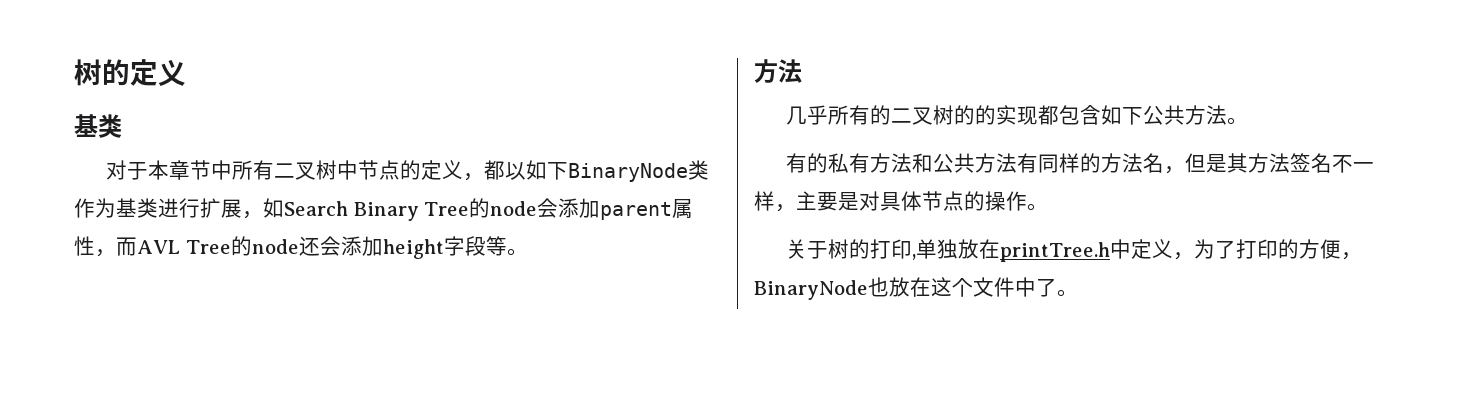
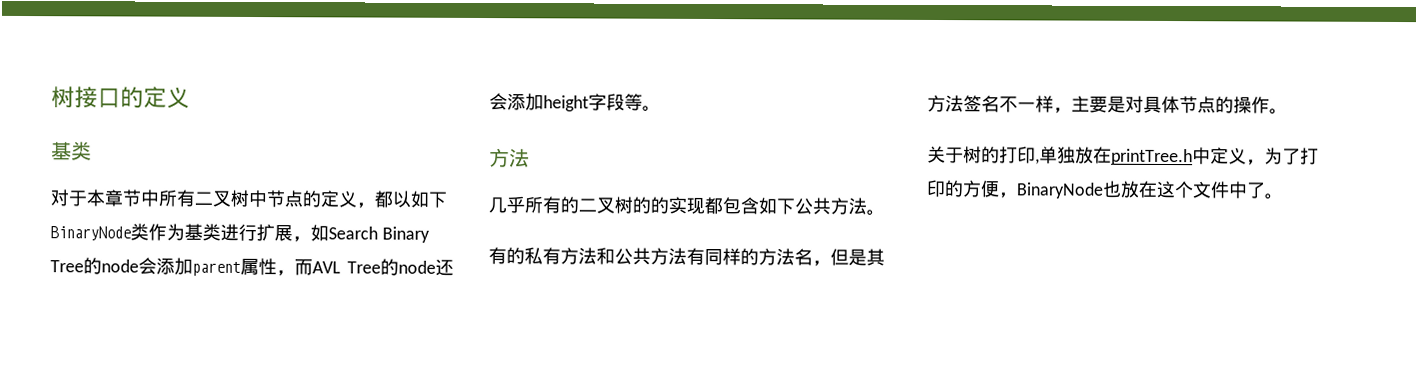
- 树的定义
+ 树接口的定义

